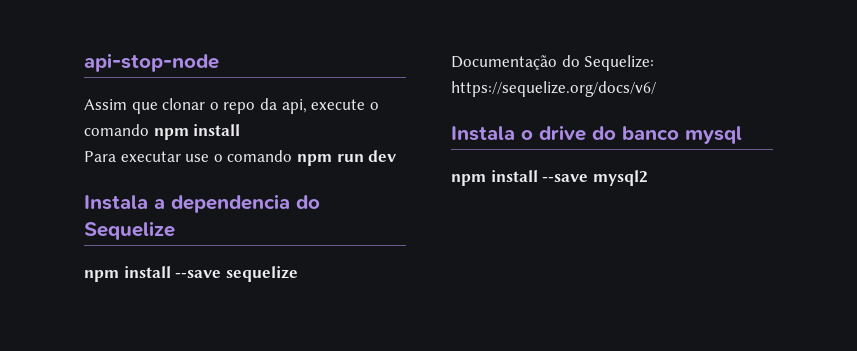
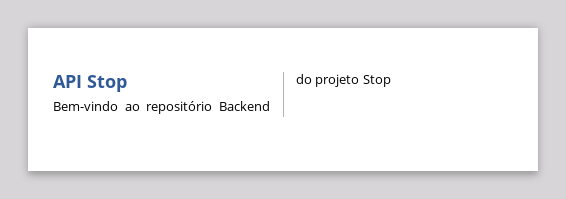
- api-stop-node
- Assim que clonar o repo da api, execute o comando npm install
- Para executar use o comando npm run dev
- Instala a dependencia do Sequelize
- npm install --save sequelize Documentação do Sequelize: https://sequelize.org/docs/v6/
- Instala o drive do banco mysql
- npm install --save mysql2
+ API Stop
+ Bem-vindo ao repositório Backend do projeto Stop

